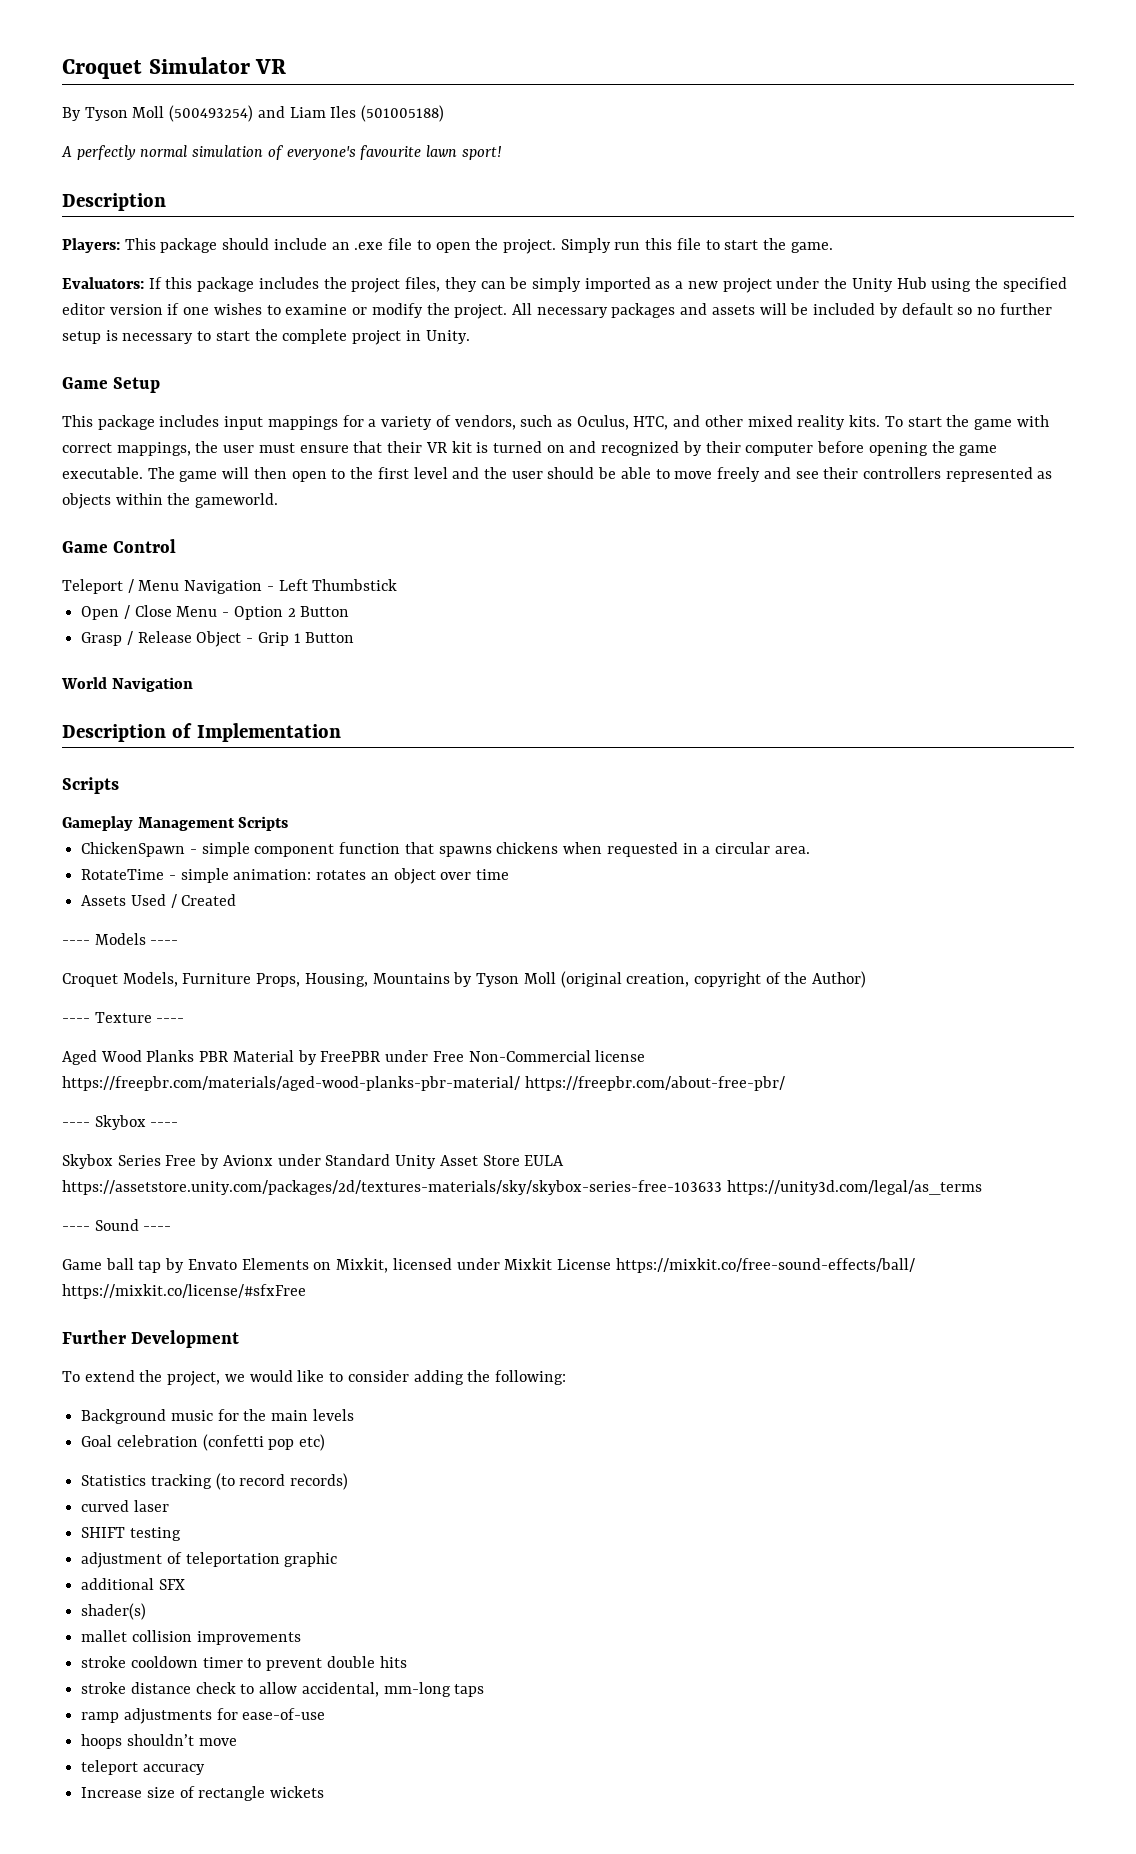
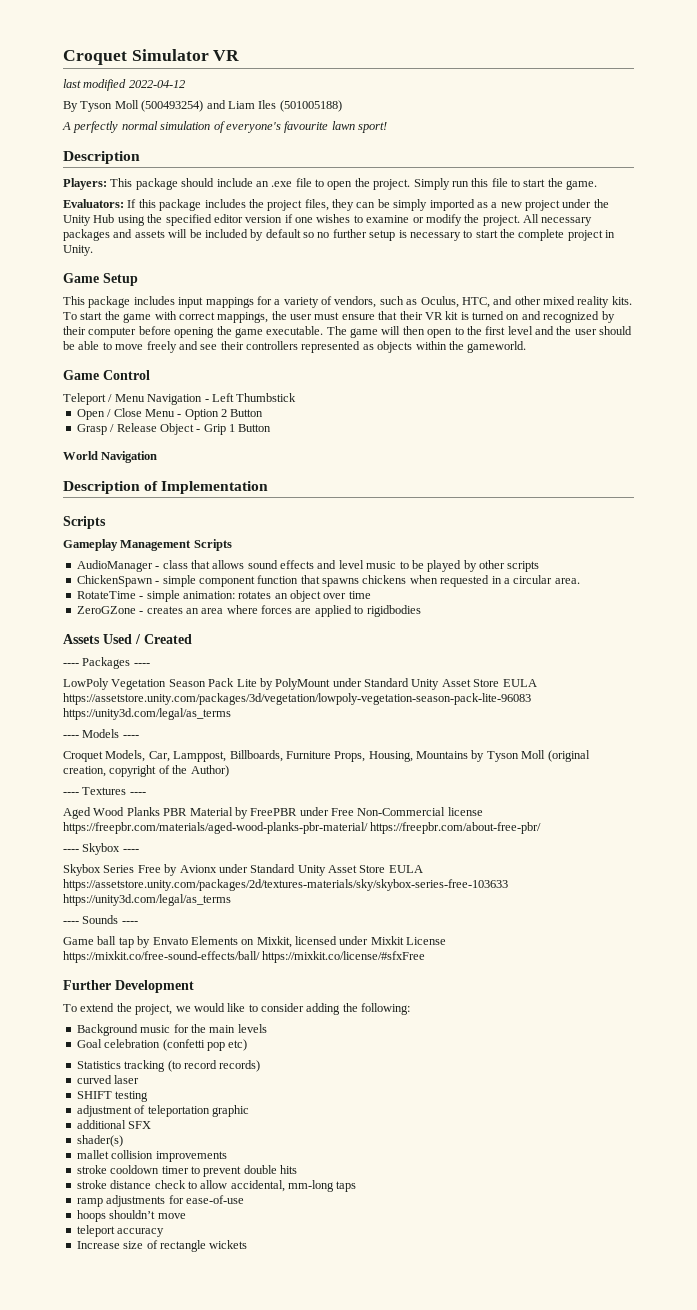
+ last modified 2022-04-12
+ AudioManager - class that allows sound effects and level music to be played by other scripts
+ ZeroGZone - creates an area where forces are applied to rigidbodies
  Assets Used / Created
+ ---- Packages ----
+ LowPoly Vegetation Season Pack Lite by PolyMount under Standard Unity Asset Store EULA https://assetstore.unity.com/packages/3d/vegetation/lowpoly-vegetation-season-pack-lite-96083 https://unity3d.com/legal/as_terms
- Croquet Models, Furniture Props, Housing, Mountains by Tyson Moll (original creation, copyright of the Author)
+ Croquet Models, Car, Lamppost, Billboards, Furniture Props, Housing, Mountains by Tyson Moll (original creation, copyright of the Author)
- ---- Texture ----
+ ---- Textures ----
- ---- Sound ----
+ ---- Sounds ----

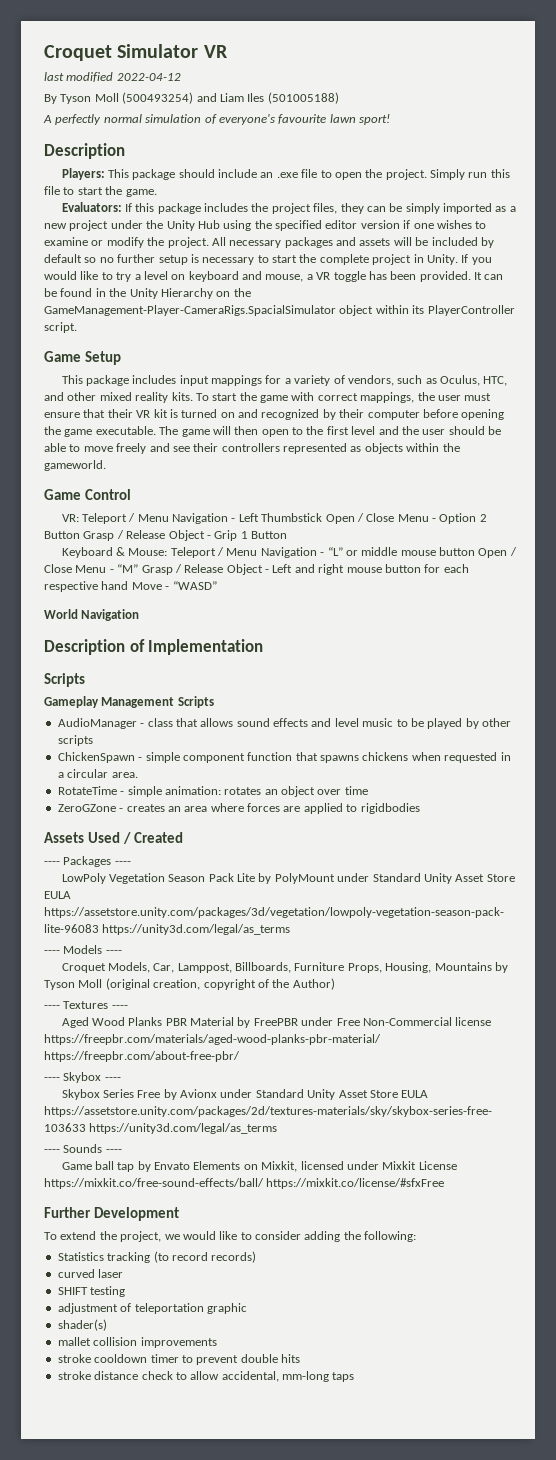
+ If you would like to try a level on keyboard and mouse, a VR toggle has been provided. It can be found in the Unity Hierarchy on the GameManagement-Player-CameraRigs.SpacialSimulator object within its PlayerController script.
- Teleport / Menu Navigation - Left Thumbstick
- Open / Close Menu - Option 2 Button
- Grasp / Release Object - Grip 1 Button
+ VR: Teleport / Menu Navigation - Left Thumbstick Open / Close Menu - Option 2 Button Grasp / Release Object - Grip 1 Button
+ Keyboard & Mouse: Teleport / Menu Navigation - “L” or middle mouse button Open / Close Menu - “M” Grasp / Release Object - Left and right mouse button for each respective hand Move - “WASD”
- Background music for the main levels
- Goal celebration (confetti pop etc)
- additional SFX
- ramp adjustments for ease-of-use
- hoops shouldn’t move
- teleport accuracy
- Increase size of rectangle wickets

